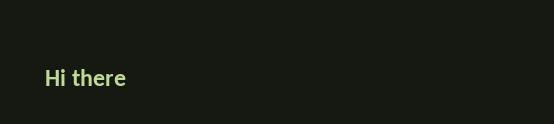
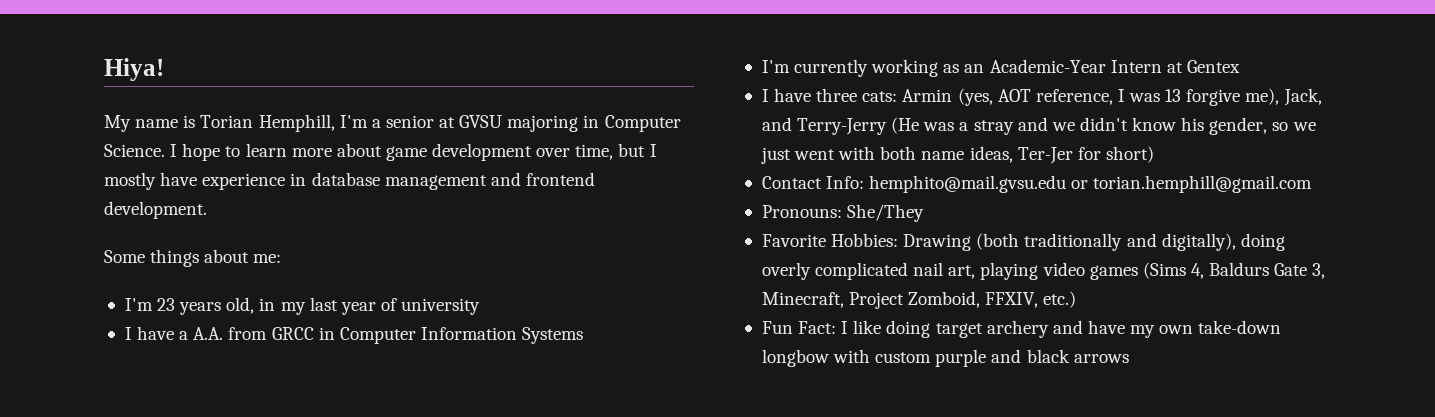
- Hi there
+ Hiya!
+ My name is Torian Hemphill, I'm a senior at GVSU majoring in Computer Science. I hope to learn more about game development over time, but I mostly have experience in database management and frontend development.
+ Some things about me:
+ I'm 23 years old, in my last year of university
+ I have a A.A. from GRCC in Computer Information Systems
+ I'm currently working as an Academic-Year Intern at Gentex
+ I have three cats: Armin (yes, AOT reference, I was 13 forgive me), Jack, and Terry-Jerry (He was a stray and we didn't know his gender, so we just went with both name ideas, Ter-Jer for short)
+ Contact Info: hemphito@mail.gvsu.edu or torian.hemphill@gmail.com
+ Pronouns: She/They
+ Favorite Hobbies: Drawing (both traditionally and digitally), doing overly complicated nail art, playing video games (Sims 4, Baldurs Gate 3, Minecraft, Project Zomboid, FFXIV, etc.)
+ Fun Fact: I like doing target archery and have my own take-down longbow with custom purple and black arrows

